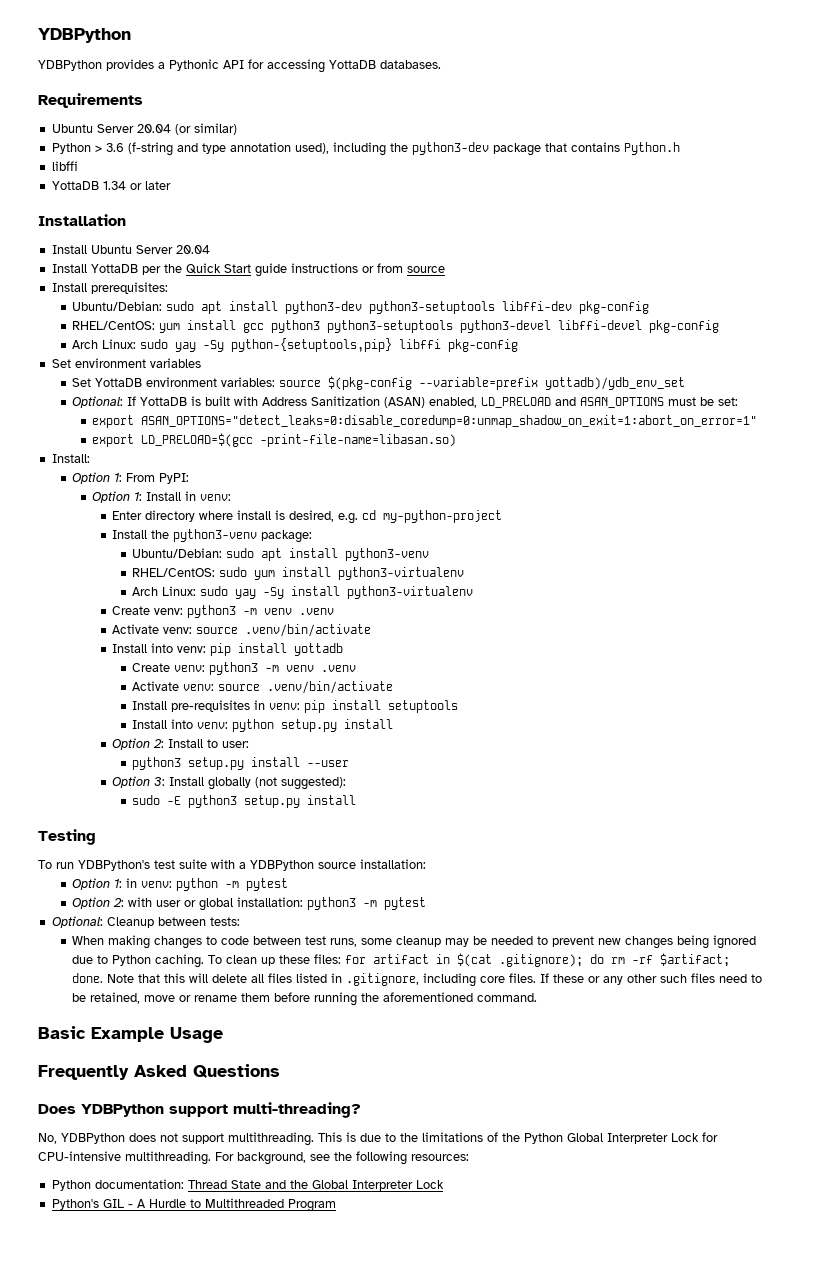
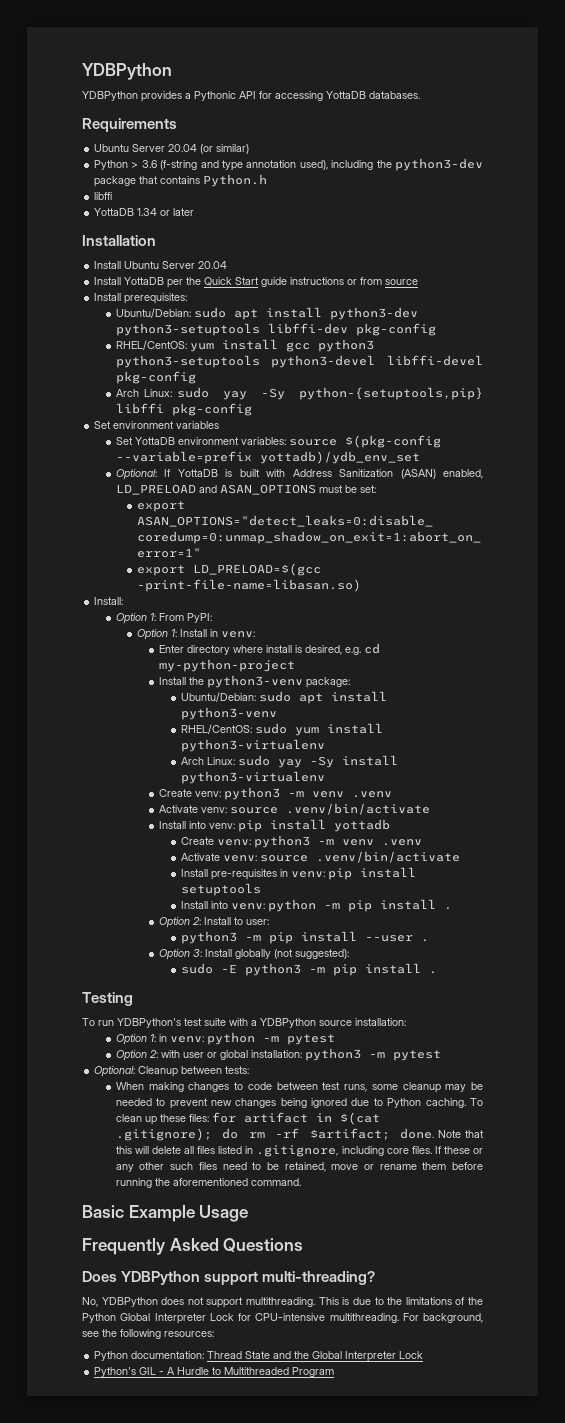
- Install into venv: python setup.py install
+ Install into venv: python -m pip install .
- python3 setup.py install --user
+ python3 -m pip install --user .
- sudo -E python3 setup.py install
+ sudo -E python3 -m pip install .

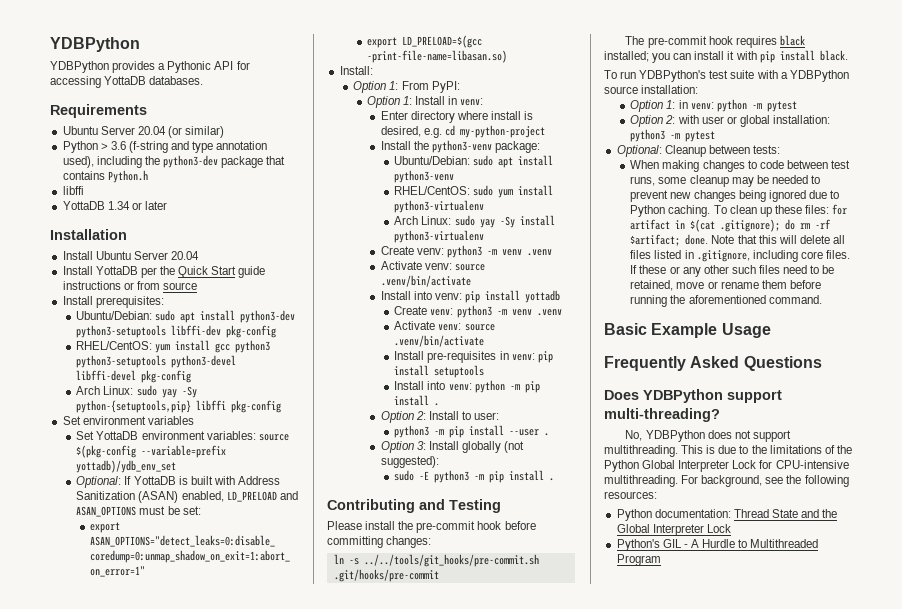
- Testing
+ Contributing and Testing
+ Please install the pre-commit hook before committing changes:
+ ln -s ../../tools/git_hooks/pre-commit.sh .git/hooks/pre-commit
+ The pre-commit hook requires black installed; you can install it with pip install black.

